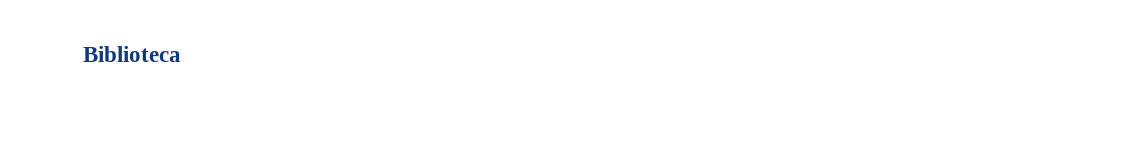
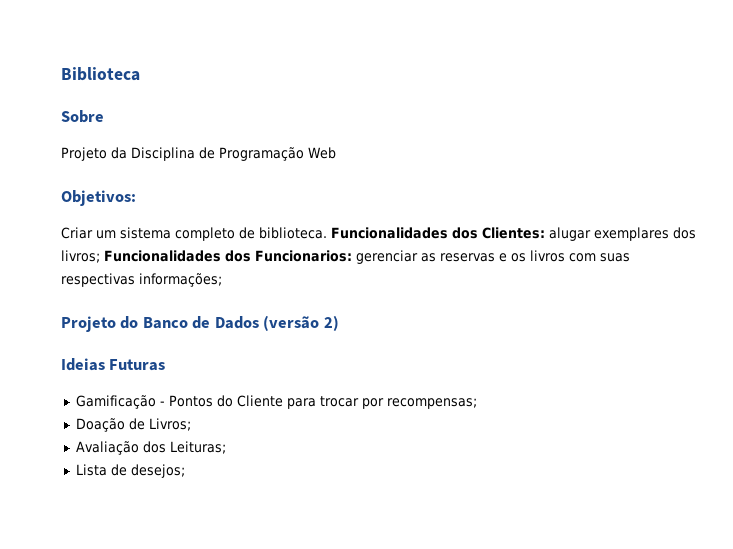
+ Sobre
+ Projeto da Disciplina de Programação Web
+ Objetivos:
+ Criar um sistema completo de biblioteca. Funcionalidades dos Clientes: alugar exemplares dos livros; Funcionalidades dos Funcionarios: gerenciar as reservas e os livros com suas respectivas informações;
+ Projeto do Banco de Dados (versão 2)
+ Ideias Futuras
+ Gamificação - Pontos do Cliente para trocar por recompensas;
+ Doação de Livros;
+ Avaliação dos Leituras;
+ Lista de desejos;

